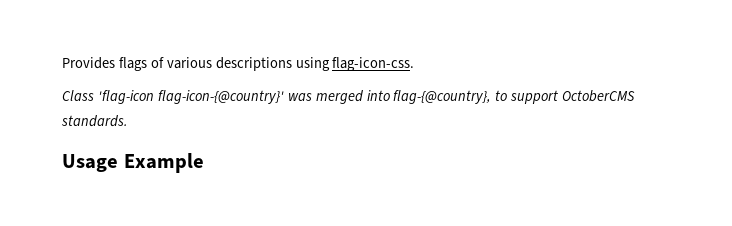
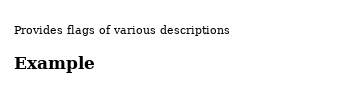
- Provides flags of various descriptions using flag-icon-css.
- Class 'flag-icon flag-icon-{@country}' was merged into flag-{@country}, to support OctoberCMS standards.
- Usage Example
+ Provides flags of various descriptions
+ Example

